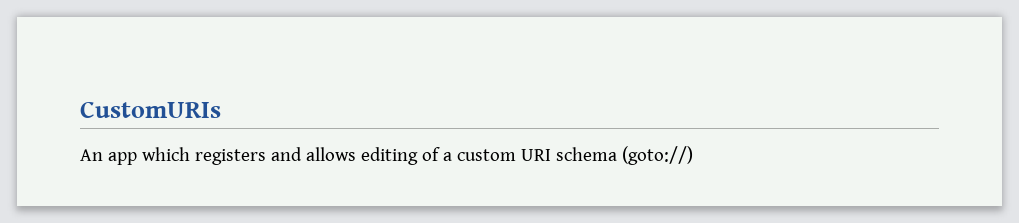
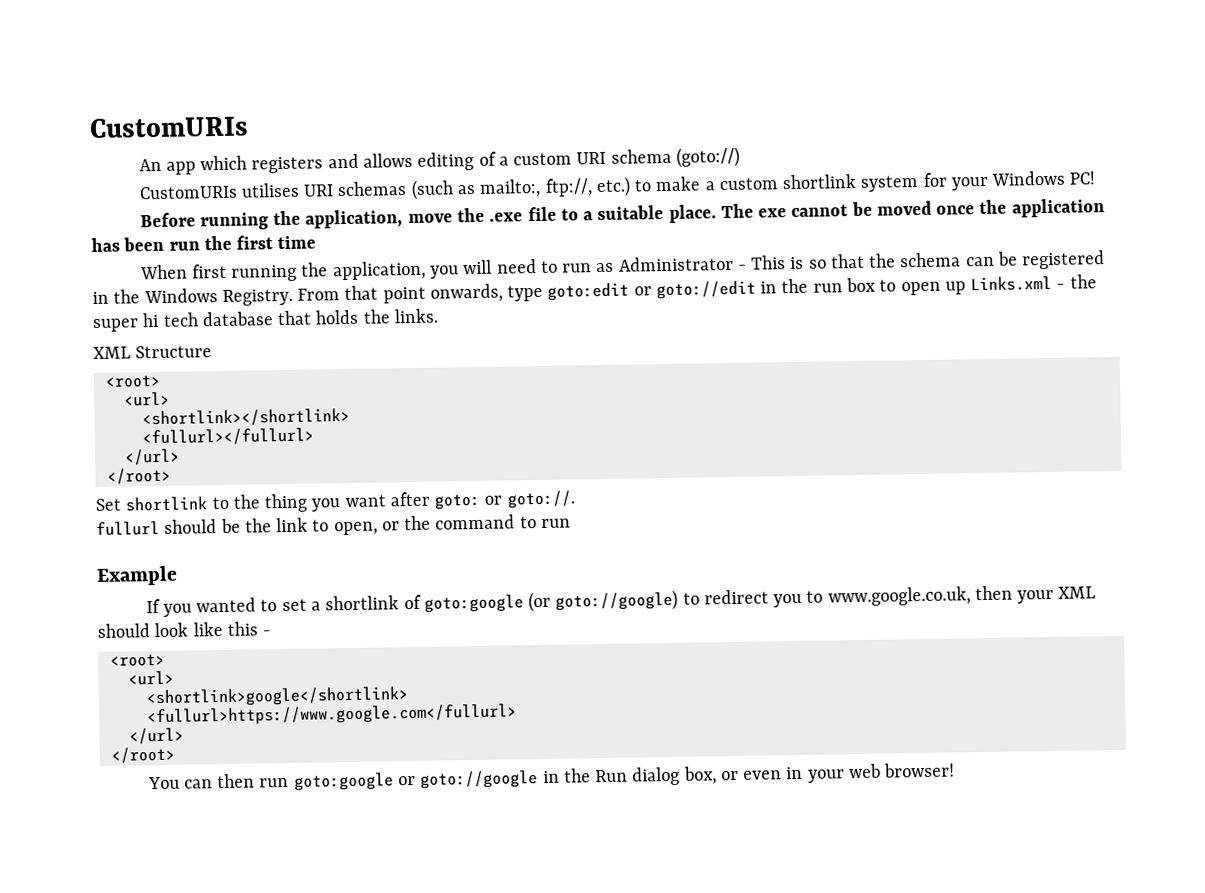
+ CustomURIs utilises URI schemas (such as mailto:, ftp://, etc.) to make a custom shortlink system for your Windows PC!
+ Before running the application, move the .exe file to a suitable place. The exe cannot be moved once the application has been run the first time
+ When first running the application, you will need to run as Administrator - This is so that the schema can be registered in the Windows Registry. From that point onwards, type goto:edit or goto://edit in the run box to open up Links.xml - the super hi tech database that holds the links.
+ XML Structure
+ <root>
+ <url>
+ <shortlink></shortlink>
+ <fullurl></fullurl>
+ </url>
+ </root>
+ Set shortlink to the thing you want after goto: or goto://.
+ fullurl should be the link to open, or the command to run
+ Example
+ If you wanted to set a shortlink of goto:google (or goto://google) to redirect you to www.google.co.uk, then your XML should look like this -
+ <root>
+ <url>
+ <shortlink>google</shortlink>
+ <fullurl>https://www.google.com</fullurl>
+ </url>
+ </root>
+ You can then run goto:google or goto://google in the Run dialog box, or even in your web browser!

